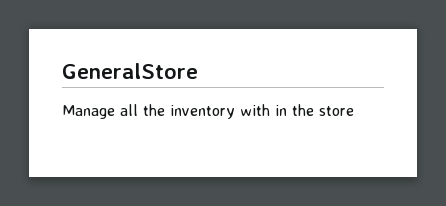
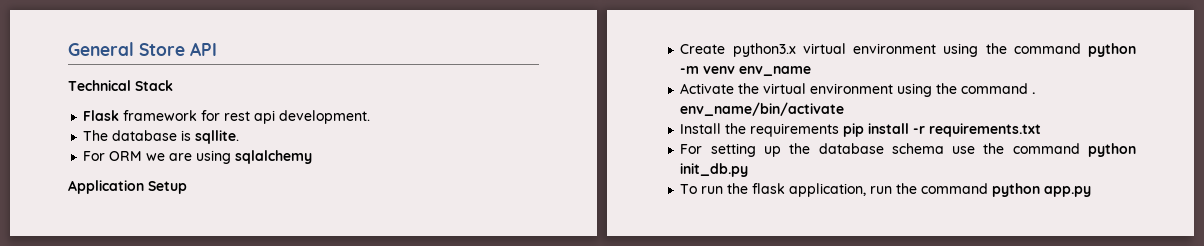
- GeneralStore
- Manage all the inventory with in the store
+ General Store API
+ Technical Stack
+ Flask framework for rest api development.
+ The database is sqllite.
+ For ORM we are using sqlalchemy
+ Application Setup
+ Create python3.x virtual environment using the command python -m venv env_name
+ Activate the virtual environment using the command . env_name/bin/activate
+ Install the requirements pip install -r requirements.txt
+ For setting up the database schema use the command python init_db.py
+ To run the flask application, run the command python app.py

